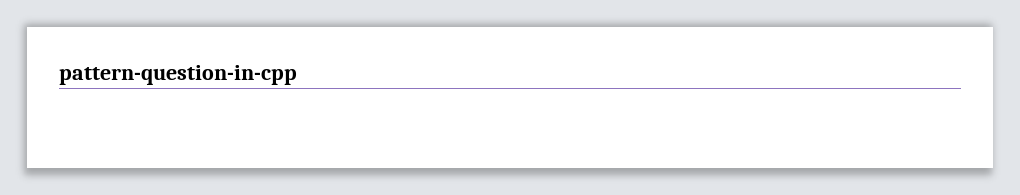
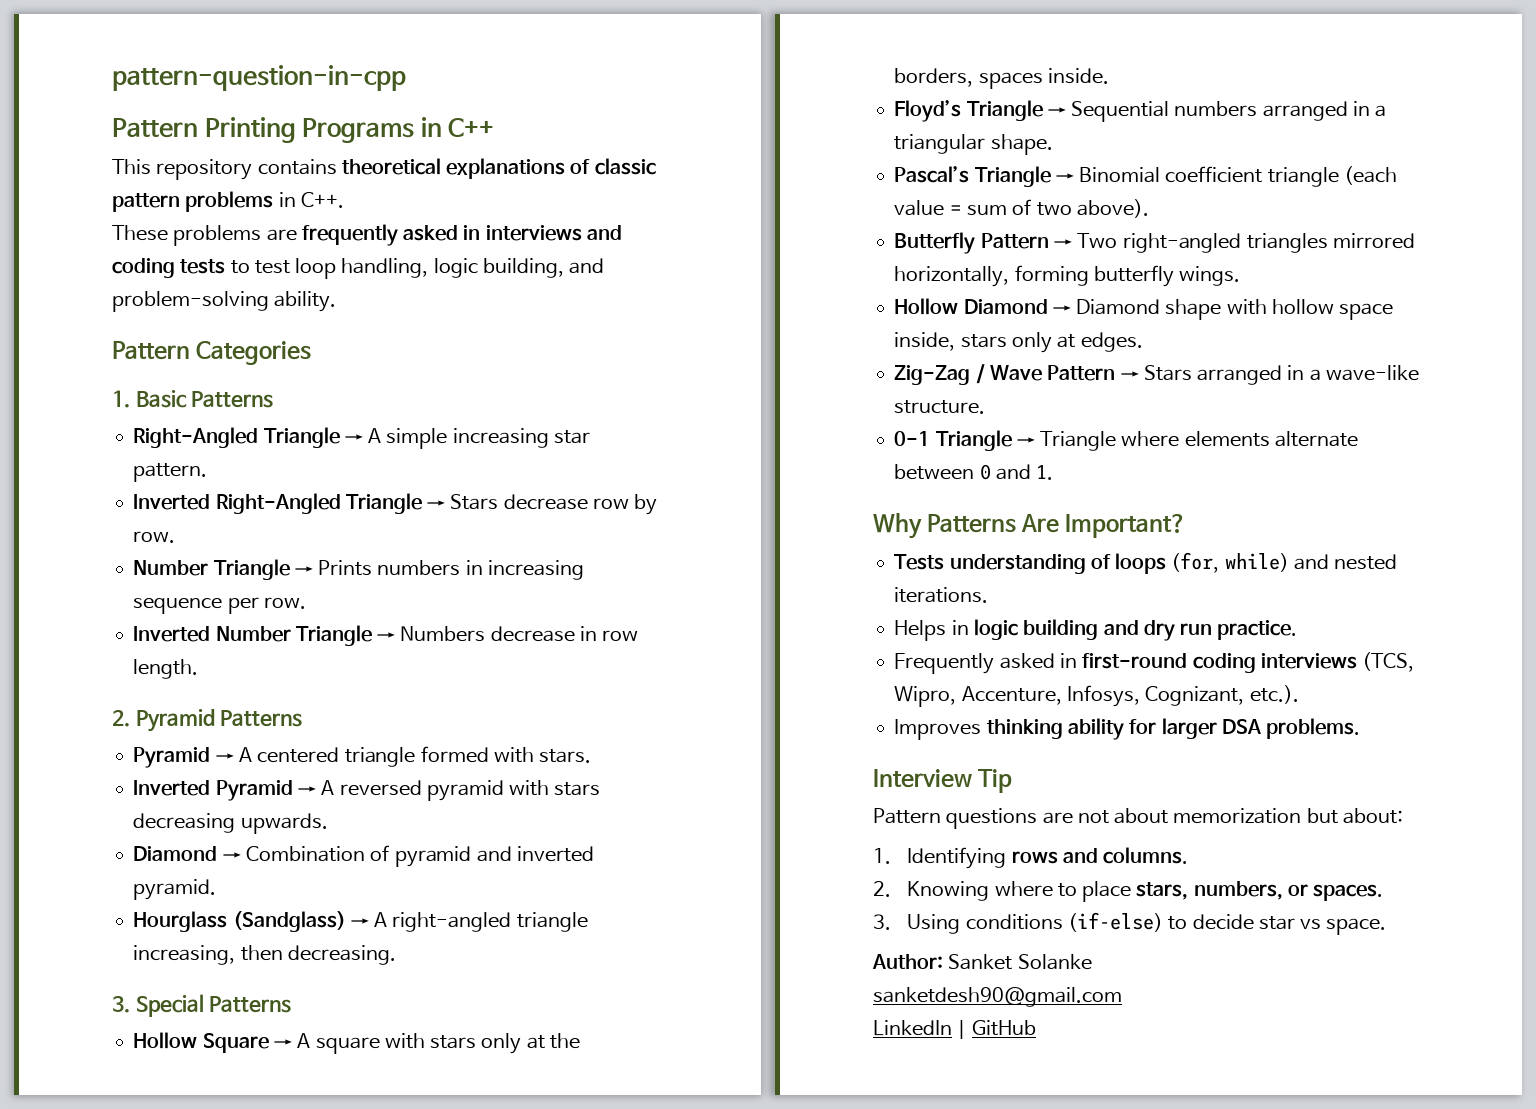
+ Pattern Printing Programs in C++
+ This repository contains theoretical explanations of classic pattern problems in C++.
+ These problems are frequently asked in interviews and coding tests to test loop handling, logic building, and problem-solving ability.
+ Pattern Categories
+ 1. Basic Patterns
+ Right-Angled Triangle → A simple increasing star pattern.
+ Inverted Right-Angled Triangle → Stars decrease row by row.
+ Number Triangle → Prints numbers in increasing sequence per row.
+ Inverted Number Triangle → Numbers decrease in row length.
+ 2. Pyramid Patterns
+ Pyramid → A centered triangle formed with stars.
+ Inverted Pyramid → A reversed pyramid with stars decreasing upwards.
+ Diamond → Combination of pyramid and inverted pyramid.
+ Hourglass (Sandglass) → A right-angled triangle increasing, then decreasing.
+ 3. Special Patterns
+ Hollow Square → A square with stars only at the borders, spaces inside.
+ Floyd’s Triangle → Sequential numbers arranged in a triangular shape.
+ Pascal’s Triangle → Binomial coefficient triangle (each value = sum of two above).
+ Butterfly Pattern → Two right-angled triangles mirrored horizontally, forming butterfly wings.
+ Hollow Diamond → Diamond shape with hollow space inside, stars only at edges.
+ Zig-Zag / Wave Pattern → Stars arranged in a wave-like structure.
+ 0-1 Triangle → Triangle where elements alternate between 0 and 1.
+ Why Patterns Are Important?
+ Tests understanding of loops (for, while) and nested iterations.
+ Helps in logic building and dry run practice.
+ Frequently asked in first-round coding interviews (TCS, Wipro, Accenture, Infosys, Cognizant, etc.).
+ Improves thinking ability for larger DSA problems.
+ Interview Tip
+ Pattern questions are not about memorization but about:
+ 1. Identifying rows and columns.
+ 2. Knowing where to place stars, numbers, or spaces.
+ 3. Using conditions (if-else) to decide star vs space.
+ Author: Sanket Solanke
+ sanketdesh90@gmail.com
+ LinkedIn | GitHub

